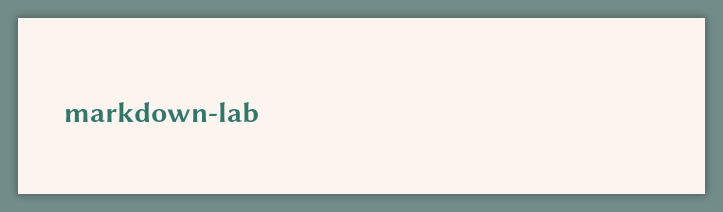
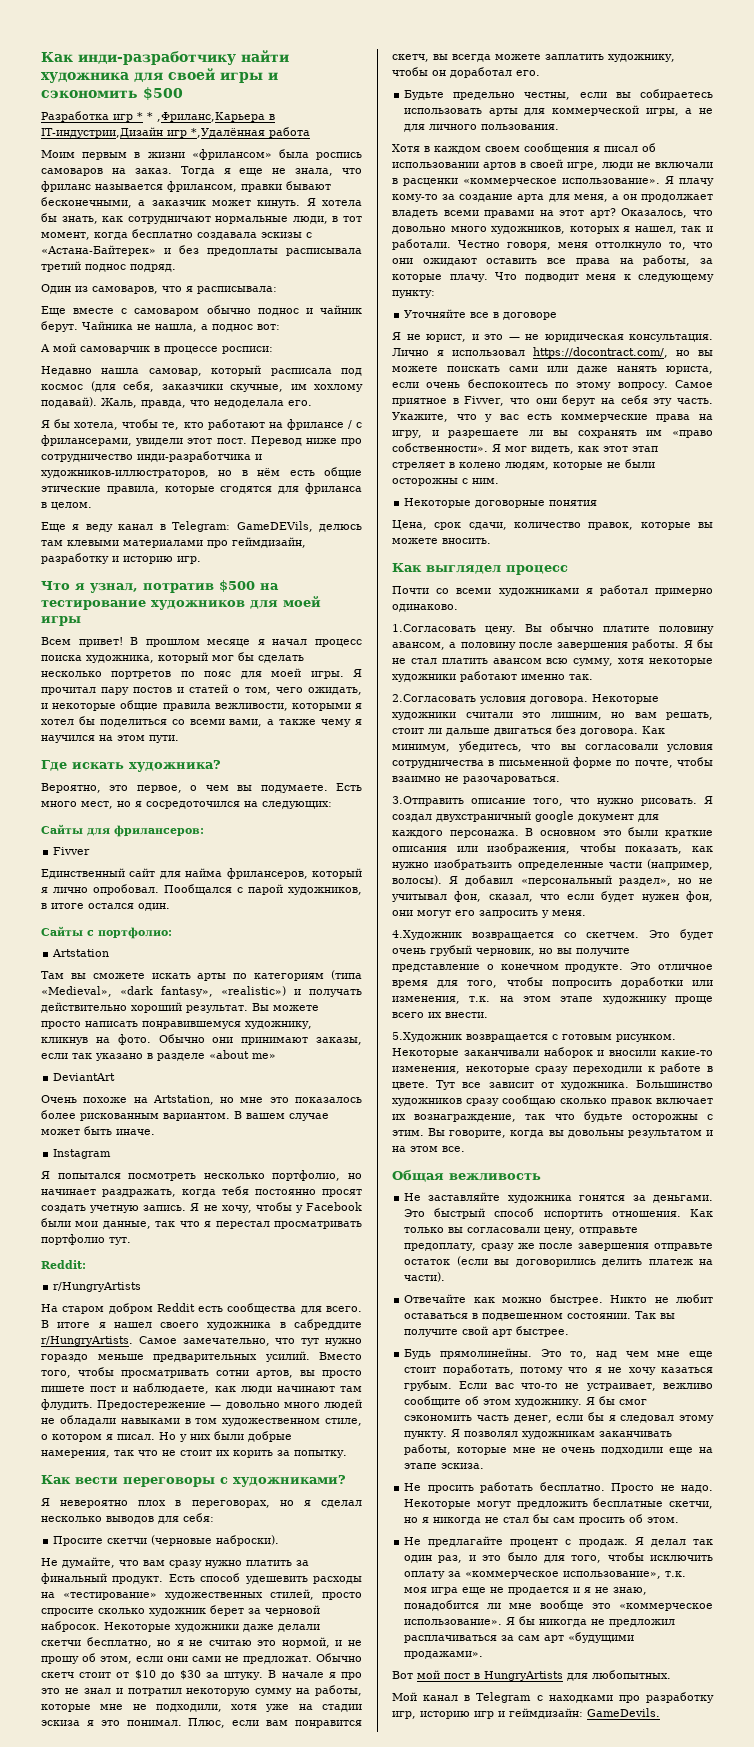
- markdown-lab
+ Как инди-разработчику найти художника для своей игры и сэкономить $500
+ Разработка игр * * ,Фриланс,Карьера в IT-индустрии,Дизайн игр *,Удалённая работа
+ Моим первым в жизни «фрилансом» была роспись самоваров на заказ. Тогда я еще не знала, что фриланс называется фрилансом, правки бывают бесконечными, а заказчик может кинуть. Я хотела бы знать, как сотрудничают нормальные люди, в тот момент, когда бесплатно создавала эскизы с «Астана-Байтерек» и без предоплаты расписывала третий поднос подряд.
+ Один из самоваров, что я расписывала:
+ Еще вместе с самоваром обычно поднос и чайник берут. Чайника не нашла, а поднос вот:
+ А мой самоварчик в процессе росписи:
+ Недавно нашла самовар, который расписала под космос (для себя, заказчики скучные, им хохлому подавай). Жаль, правда, что недоделала его.
+ Я бы хотела, чтобы те, кто работают на фрилансе / с фрилансерами, увидели этот пост. Перевод ниже про сотрудничество инди-разработчика и художников-иллюстраторов, но в нём есть общие этические правила, которые сгодятся для фриланса в целом.
+ Еще я веду канал в Telegram: GameDEVils, делюсь там клевыми материалами про геймдизайн, разработку и историю игр.
+ Что я узнал, потратив $500 на тестирование художников для моей игры
+ Всем привет! В прошлом месяце я начал процесс поиска художника, который мог бы сделать несколько портретов по пояс для моей игры. Я прочитал пару постов и статей о том, чего ожидать, и некоторые общие правила вежливости, которыми я хотел бы поделиться со всеми вами, а также чему я научился на этом пути.
+ Где искать художника?
+ Вероятно, это первое, о чем вы подумаете. Есть много мест, но я сосредоточился на следующих:
+ Сайты для фрилансеров:
+ Fivver
+ Единственный сайт для найма фрилансеров, который я лично опробовал. Пообщался с парой художников, в итоге остался один.
+ Сайты с портфолио:
+ Artstation
+ Там вы сможете искать арты по категориям (типа «Medieval», «dark fantasy», «realistic») и получать действительно хороший результат. Вы можете просто написать понравившемуся художнику, кликнув на фото. Обычно они принимают заказы, если так указано в разделе «about me»
+ DeviantArt
+ Очень похоже на Artstation, но мне это показалось более рискованным вариантом. В вашем случае может быть иначе.
+ Instagram
+ Я попытался посмотреть несколько портфолио, но начинает раздражать, когда тебя постоянно просят создать учетную запись. Я не хочу, чтобы у Facebook были мои данные, так что я перестал просматривать портфолио тут.
+ Reddit:
+ r/HungryArtists
+ На старом добром Reddit есть сообщества для всего. В итоге я нашел своего художника в сабреддите r/HungryArtists. Самое замечательно, что тут нужно гораздо меньше предварительных усилий. Вместо того, чтобы просматривать сотни артов, вы просто пишете пост и наблюдаете, как люди начинают там флудить. Предостережение — довольно много людей не обладали навыками в том художественном стиле, о котором я писал. Но у них были добрые намерения, так что не стоит их корить за попытку.
+ Как вести переговоры с художниками?
+ Я невероятно плох в переговорах, но я сделал несколько выводов для себя:
+ Просите скетчи (черновые наброски).
+ Не думайте, что вам сразу нужно платить за финальный продукт. Есть способ удешевить расходы на «тестирование» художественных стилей, просто спросите сколько художник берет за черновой набросок. Некоторые художники даже делали скетчи бесплатно, но я не считаю это нормой, и не прошу об этом, если они сами не предложат. Обычно скетч стоит от $10 до $30 за штуку. В начале я про это не знал и потратил некоторую сумму на работы, которые мне не подходили, хотя уже на стадии эскиза я это понимал. Плюс, если вам понравится скетч, вы всегда можете заплатить художнику, чтобы он доработал его.
+ Будьте предельно честны, если вы собираетесь использовать арты для коммерческой игры, а не для личного пользования.
+ Хотя в каждом своем сообщения я писал об использовании артов в своей игре, люди не включали в расценки «коммерческое использование». Я плачу кому-то за создание арта для меня, а он продолжает владеть всеми правами на этот арт? Оказалось, что довольно много художников, которых я нашел, так и работали. Честно говоря, меня оттолкнуло то, что они ожидают оставить все права на работы, за которые плачу. Что подводит меня к следующему пункту:
+ Уточняйте все в договоре
+ Я не юрист, и это — не юридическая консультация. Лично я использовал https://docontract.com/, но вы можете поискать сами или даже нанять юриста, если очень беспокоитесь по этому вопросу. Самое приятное в Fivver, что они берут на себя эту часть. Укажите, что у вас есть коммерческие права на игру, и разрешаете ли вы сохранять им «право собственности». Я мог видеть, как этот этап стреляет в колено людям, которые не были осторожны с ним.
+ Некоторые договорные понятия
+ Цена, срок сдачи, количество правок, которые вы можете вносить.
+ Как выглядел процесс
+ Почти со всеми художниками я работал примерно одинаково.
+ 1.Согласовать цену. Вы обычно платите половину авансом, а половину после завершения работы. Я бы не стал платить авансом всю сумму, хотя некоторые художники работают именно так.
+ 2.Согласовать условия договора. Некоторые художники считали это лишним, но вам решать, стоит ли дальше двигаться без договора. Как минимум, убедитесь, что вы согласовали условия сотрудничества в письменной форме по почте, чтобы взаимно не разочароваться.
+ 3.Отправить описание того, что нужно рисовать. Я создал двухстраничный google документ для каждого персонажа. В основном это были краткие описания или изображения, чтобы показать, как нужно изобратьзить определенные части (например, волосы). Я добавил «персональный раздел», но не учитывал фон, сказал, что если будет нужен фон, они могут его запросить у меня.
+ 4.Художник возвращается со скетчем. Это будет очень грубый черновик, но вы получите представление о конечном продукте. Это отличное время для того, чтобы попросить доработки или изменения, т.к. на этом этапе художнику проще всего их внести.
+ 5.Художник возвращается с готовым рисунком. Некоторые заканчивали наборок и вносили какие-то изменения, некоторые сразу переходили к работе в цвете. Тут все зависит от художника. Большинство художников сразу сообщаю сколько правок включает их вознаграждение, так что будьте осторожны с этим. Вы говорите, когда вы довольны результатом и на этом все.
+ Общая вежливость
+ Не заставляйте художника гонятся за деньгами. Это быстрый способ испортить отношения. Как только вы согласовали цену, отправьте предоплату, сразу же после завершения отправьте остаток (если вы договорились делить платеж на части).
+ Отвечайте как можно быстрее. Никто не любит оставаться в подвешенном состоянии. Так вы получите свой арт быстрее.
+ Будь прямолинейны. Это то, над чем мне еще стоит поработать, потому что я не хочу казаться грубым. Если вас что-то не устраивает, вежливо сообщите об этом художнику. Я бы смог сэкономить часть денег, если бы я следовал этому пункту. Я позволял художникам заканчивать работы, которые мне не очень подходили еще на этапе эскиза.
+ Не просить работать бесплатно. Просто не надо. Некоторые могут предложить бесплатные скетчи, но я никогда не стал бы сам просить об этом.
+ Не предлагайте процент с продаж. Я делал так один раз, и это было для того, чтобы исключить оплату за «коммерческое использование», т.к. моя игра еще не продается и я не знаю, понадобится ли мне вообще это «коммерческое использование». Я бы никогда не предложил расплачиваться за сам арт «будущими продажами».
+ Вот мой пост в HungryArtists для любопытных.
+ Мой канал в Telegram с находками про разработку игр, историю игр и геймдизайн: GameDevils.

